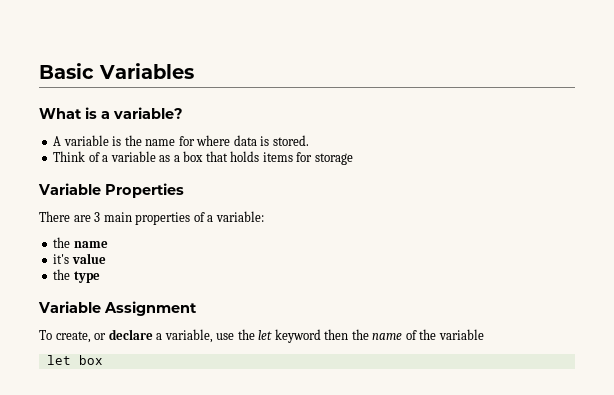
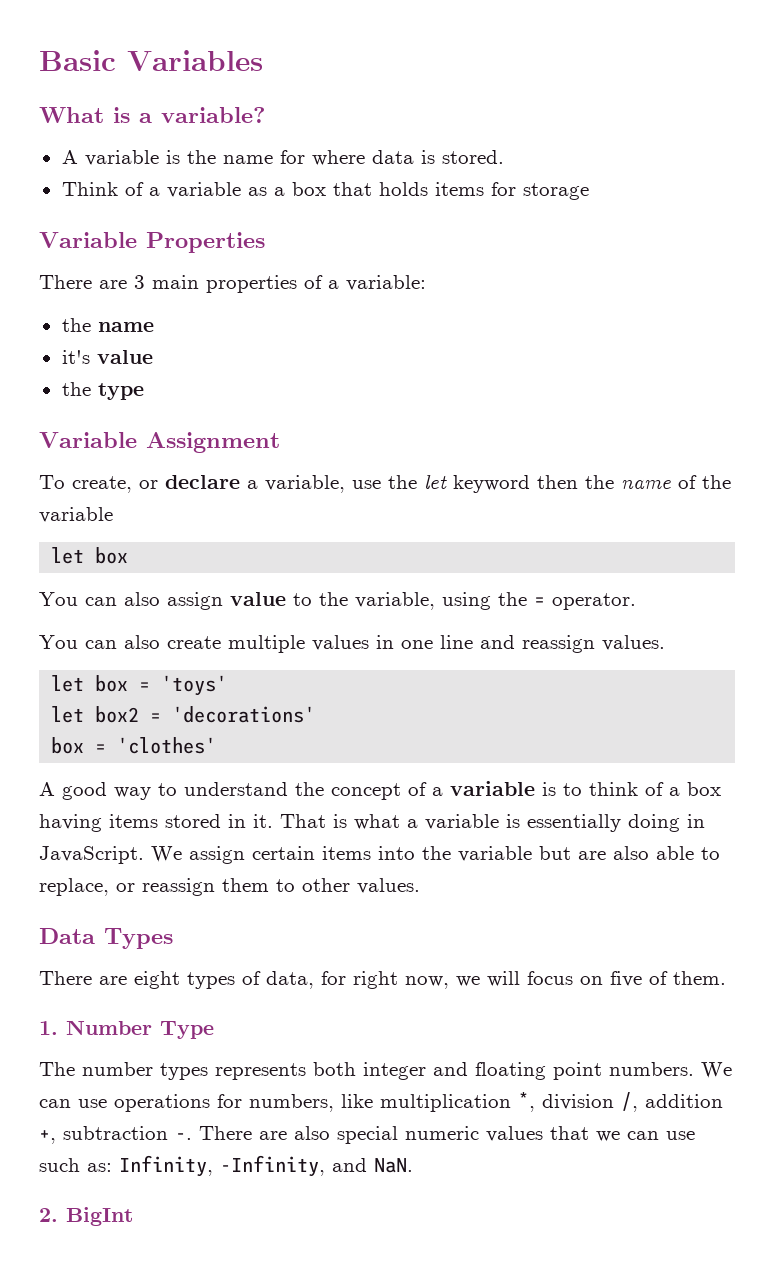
+ You can also assign value to the variable, using the = operator.
+ You can also create multiple values in one line and reassign values.
+ let box = 'toys'
+ let box2 = 'decorations'
+ box = 'clothes'
+ A good way to understand the concept of a variable is to think of a box having items stored in it. That is what a variable is essentially doing in JavaScript. We assign certain items into the variable but are also able to replace, or reassign them to other values.
+ Data Types
+ There are eight types of data, for right now, we will focus on five of them.
+ 1. Number Type
+ The number types represents both integer and floating point numbers. We can use operations for numbers, like multiplication *, division /, addition +, subtraction -. There are also special numeric values that we can use such as: Infinity, -Infinity, and NaN.
+ 2. BigInt

